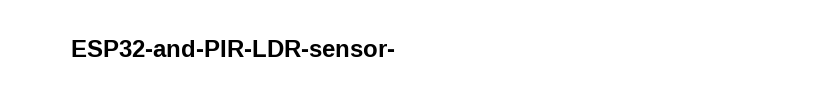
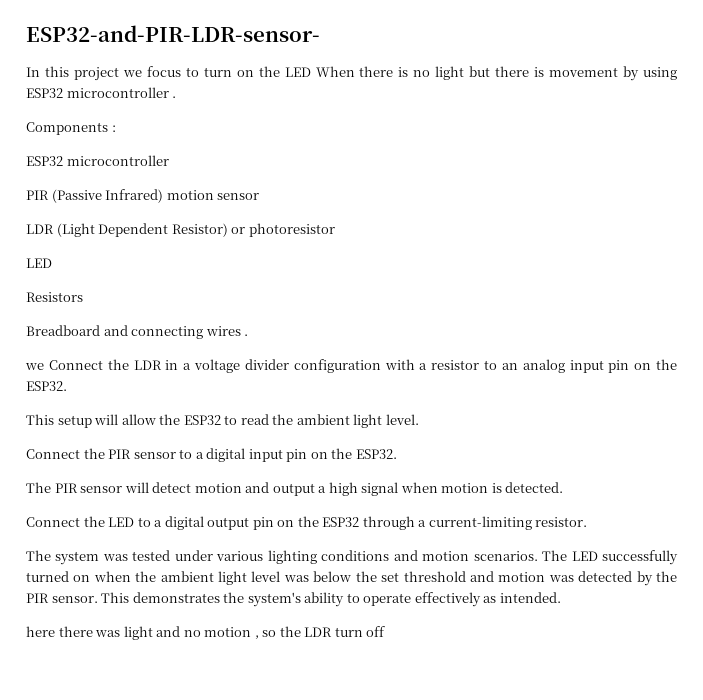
+ In this project we focus to turn on the LED When there is no light but there is movement by using ESP32 microcontroller .
+ Components :
+ ESP32 microcontroller
+ PIR (Passive Infrared) motion sensor
+ LDR (Light Dependent Resistor) or photoresistor
+ LED
+ Resistors
+ Breadboard and connecting wires .
+ we Connect the LDR in a voltage divider configuration with a resistor to an analog input pin on the ESP32.
+ This setup will allow the ESP32 to read the ambient light level.
+ Connect the PIR sensor to a digital input pin on the ESP32.
+ The PIR sensor will detect motion and output a high signal when motion is detected.
+ Connect the LED to a digital output pin on the ESP32 through a current-limiting resistor.
+ The system was tested under various lighting conditions and motion scenarios. The LED successfully turned on when the ambient light level was below the set threshold and motion was detected by the PIR sensor. This demonstrates the system's ability to operate effectively as intended.
+ here there was light and no motion , so the LDR turn off

